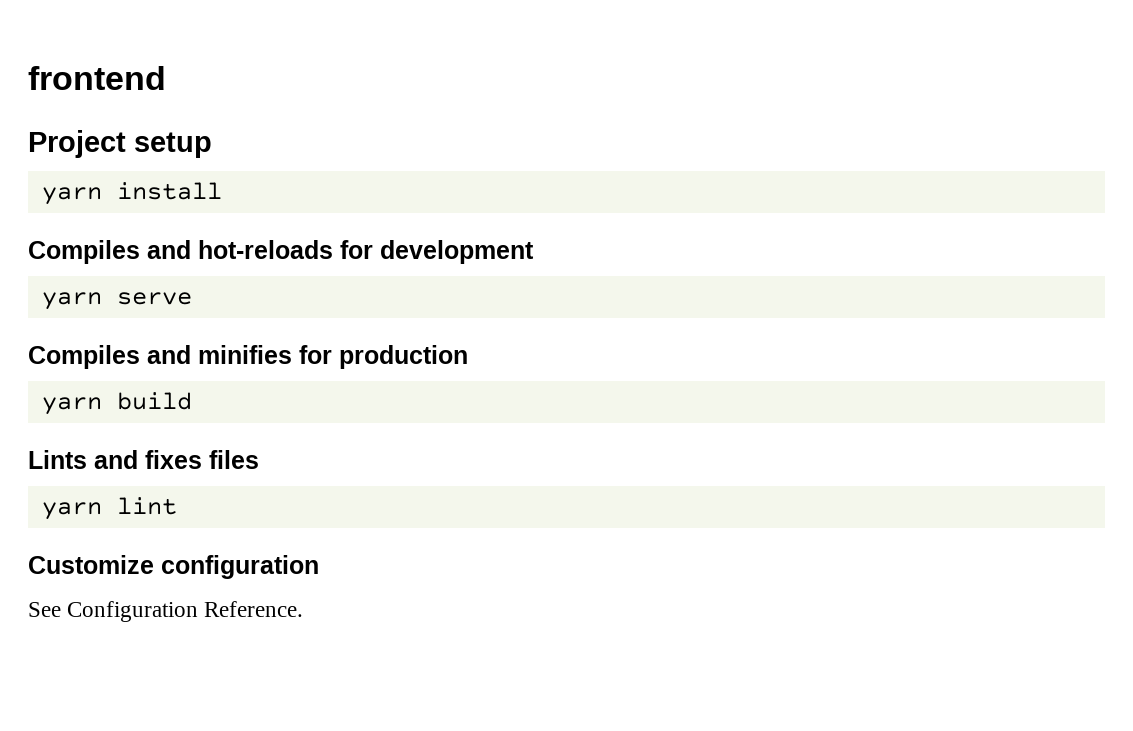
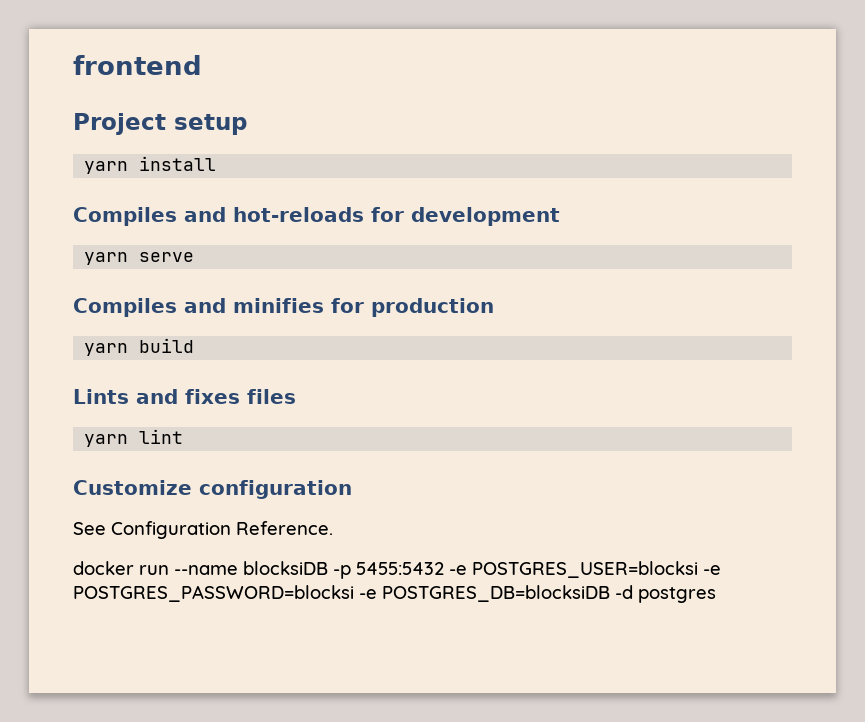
+ docker run --name blocksiDB -p 5455:5432 -e POSTGRES_USER=blocksi -e POSTGRES_PASSWORD=blocksi -e POSTGRES_DB=blocksiDB -d postgres

